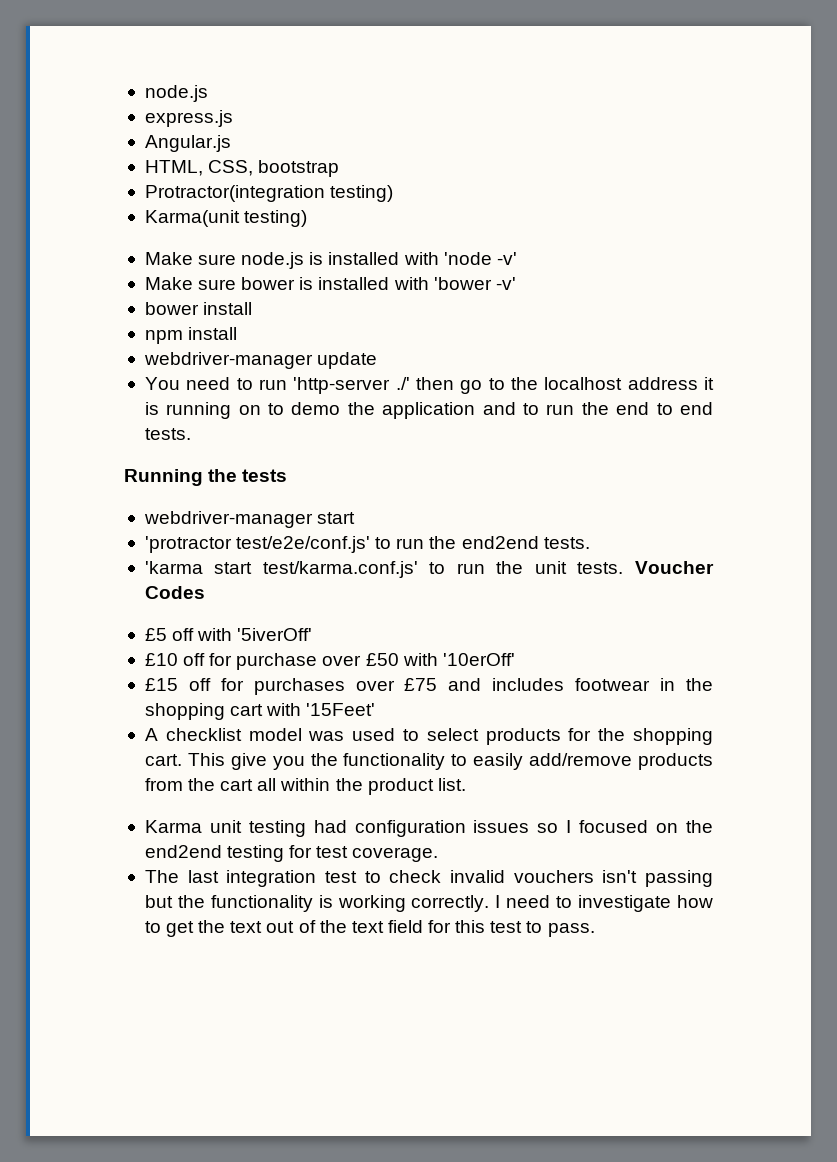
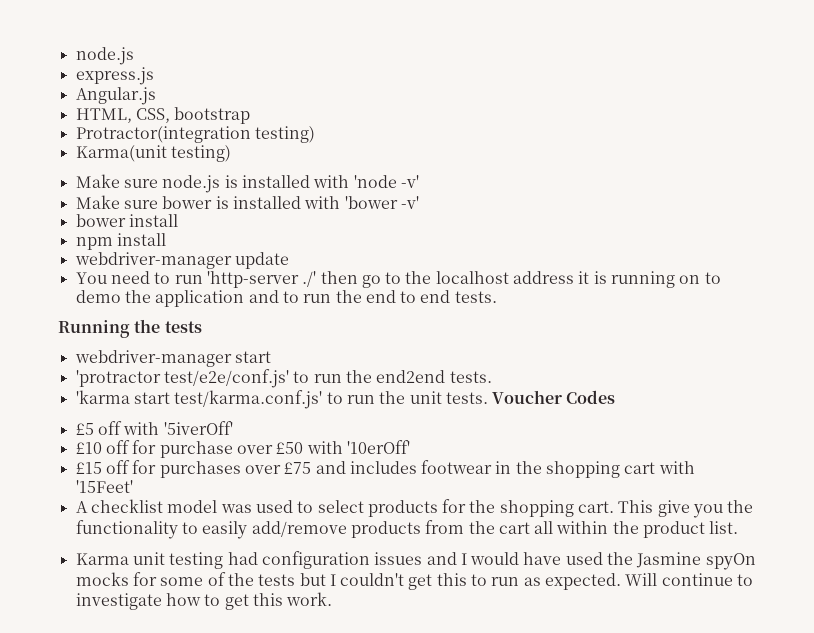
- Karma unit testing had configuration issues so I focused on the end2end testing for test coverage.
- The last integration test to check invalid vouchers isn't passing but the functionality is working correctly. I need to investigate how to get the text out of the text field for this test to pass.
+ Karma unit testing had configuration issues and I would have used the Jasmine spyOn mocks for some of the tests but I couldn't get this to run as expected. Will continue to investigate how to get this work.

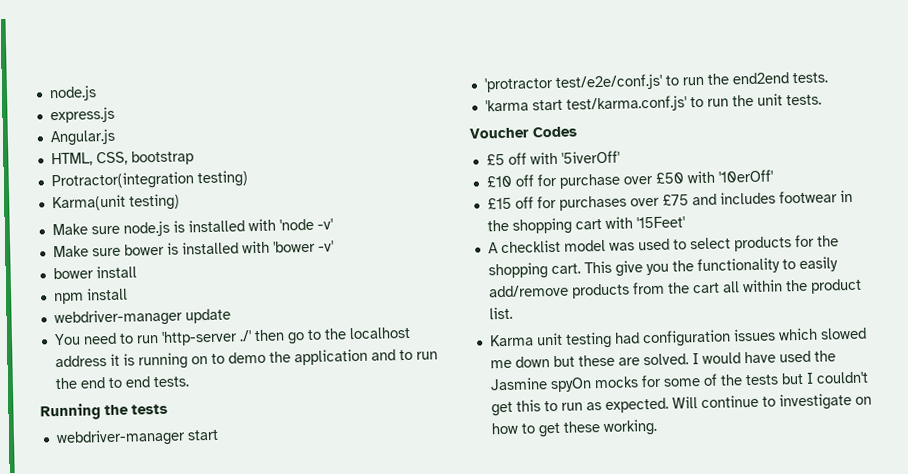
- 'karma start test/karma.conf.js' to run the unit tests. Voucher Codes
+ 'karma start test/karma.conf.js' to run the unit tests.
+ Voucher Codes
- Karma unit testing had configuration issues and I would have used the Jasmine spyOn mocks for some of the tests but I couldn't get this to run as expected.
+ Karma unit testing had configuration issues which slowed me down but these are solved. I would have used the Jasmine spyOn mocks for some of the tests but I couldn't get this to run as expected.
- Will continue to investigate how to get this work.
+ Will continue to investigate on how to get these working.

